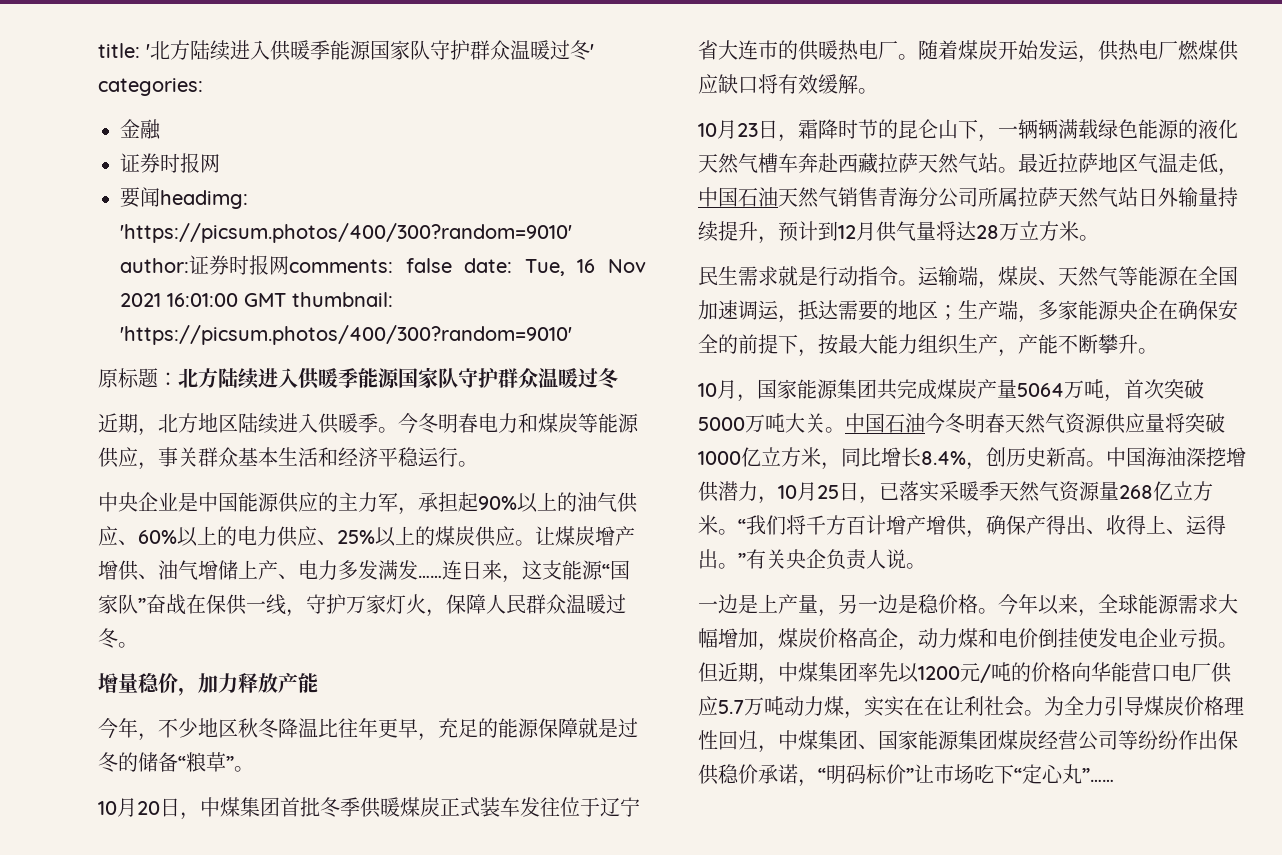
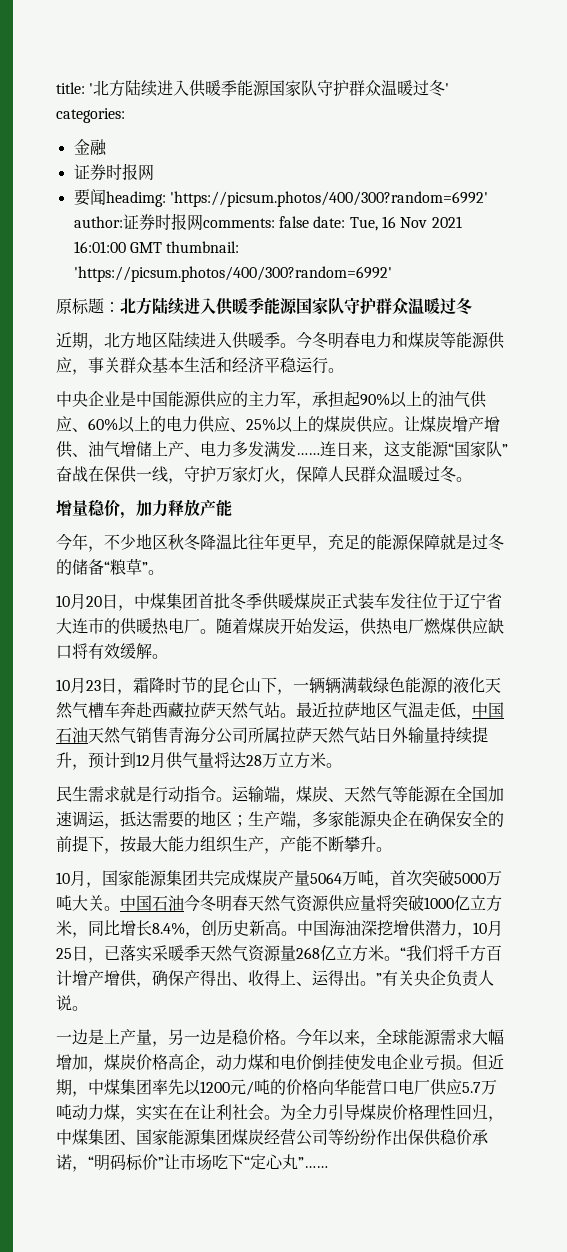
- 要闻headimg: 'https://picsum.photos/400/300?random=9010' author:证券时报网comments: false date: Tue, 16 Nov 2021 16:01:00 GMT thumbnail: 'https://picsum.photos/400/300?random=9010'
+ 要闻headimg: 'https://picsum.photos/400/300?random=6992' author:证券时报网comments: false date: Tue, 16 Nov 2021 16:01:00 GMT thumbnail: 'https://picsum.photos/400/300?random=6992'

